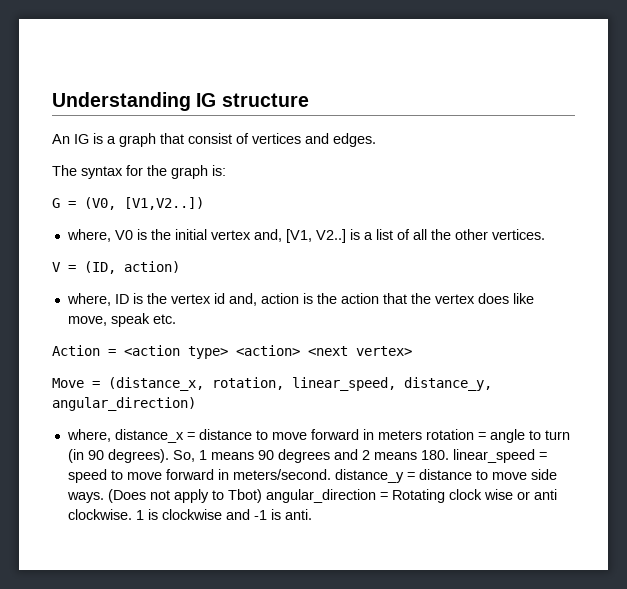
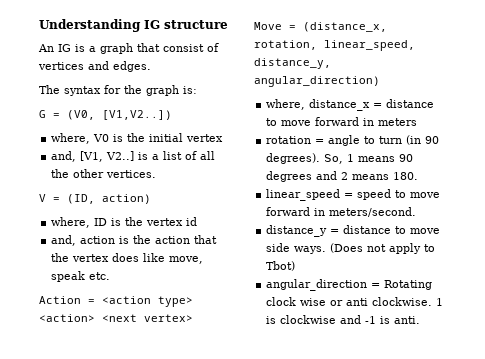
- where, V0 is the initial vertex and, [V1, V2..] is a list of all the other vertices.
+ where, V0 is the initial vertex
+ and, [V1, V2..] is a list of all the other vertices.
- where, ID is the vertex id and, action is the action that the vertex does like move, speak etc.
+ where, ID is the vertex id
+ and, action is the action that the vertex does like move, speak etc.
- where, distance_x = distance to move forward in meters rotation = angle to turn (in 90 degrees).
+ where, distance_x = distance to move forward in meters
+ rotation = angle to turn (in 90 degrees).
- So, 1 means 90 degrees and 2 means 180. linear_speed = speed to move forward in meters/second. distance_y = distance to move side ways.
+ So, 1 means 90 degrees and 2 means 180.
+ linear_speed = speed to move forward in meters/second.
+ distance_y = distance to move side ways.
- (Does not apply to Tbot) angular_direction = Rotating clock wise or anti clockwise.
+ (Does not apply to Tbot)
+ angular_direction = Rotating clock wise or anti clockwise.

